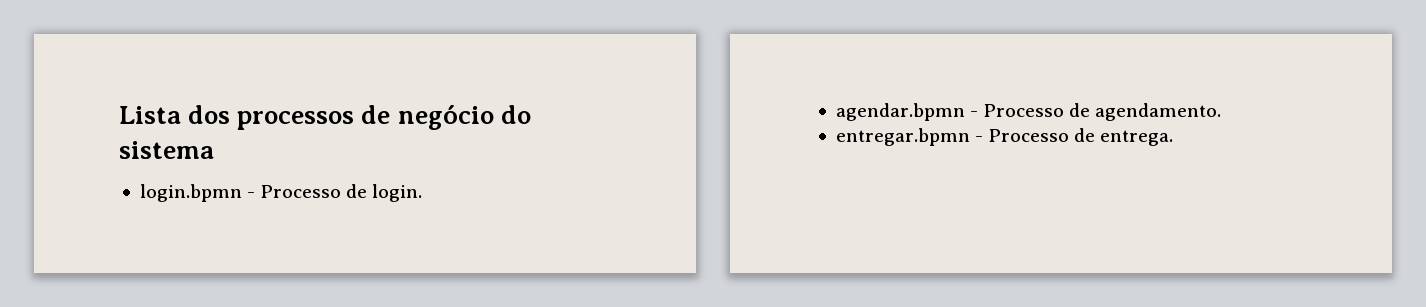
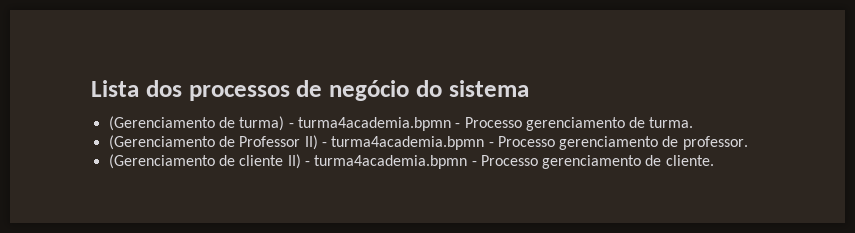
- login.bpmn - Processo de login.
- agendar.bpmn - Processo de agendamento.
- entregar.bpmn - Processo de entrega.
+ (Gerenciamento de turma) - turma4academia.bpmn - Processo gerenciamento de turma.
+ (Gerenciamento de Professor II) - turma4academia.bpmn - Processo gerenciamento de professor.
+ (Gerenciamento de cliente II) - turma4academia.bpmn - Processo gerenciamento de cliente.

